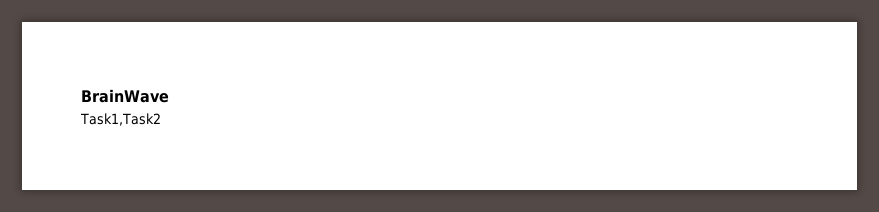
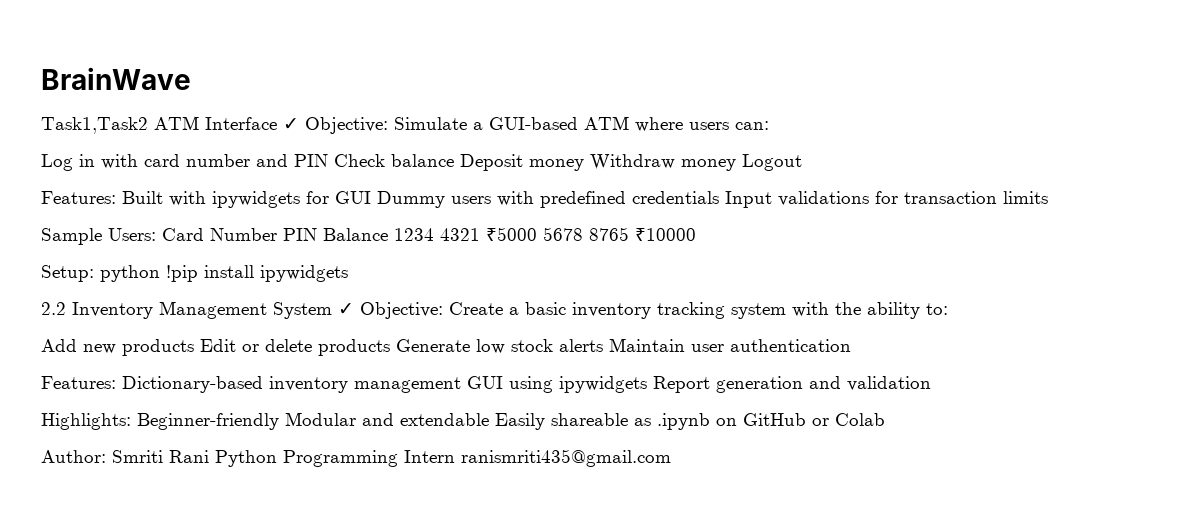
- Task1,Task2
+ Task1,Task2 ATM Interface ✓ Objective: Simulate a GUI-based ATM where users can:
+ Log in with card number and PIN Check balance Deposit money Withdraw money Logout
+ Features: Built with ipywidgets for GUI Dummy users with predefined credentials Input validations for transaction limits
+ Sample Users: Card Number PIN Balance 1234 4321 ₹5000 5678 8765 ₹10000
+ Setup: python !pip install ipywidgets
+ 2.2 Inventory Management System ✓ Objective: Create a basic inventory tracking system with the ability to:
+ Add new products Edit or delete products Generate low stock alerts Maintain user authentication
+ Features: Dictionary-based inventory management GUI using ipywidgets Report generation and validation
+ Highlights: Beginner-friendly Modular and extendable Easily shareable as .ipynb on GitHub or Colab
+ Author: Smriti Rani Python Programming Intern ranismriti435@gmail.com

